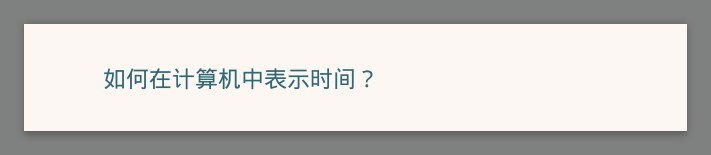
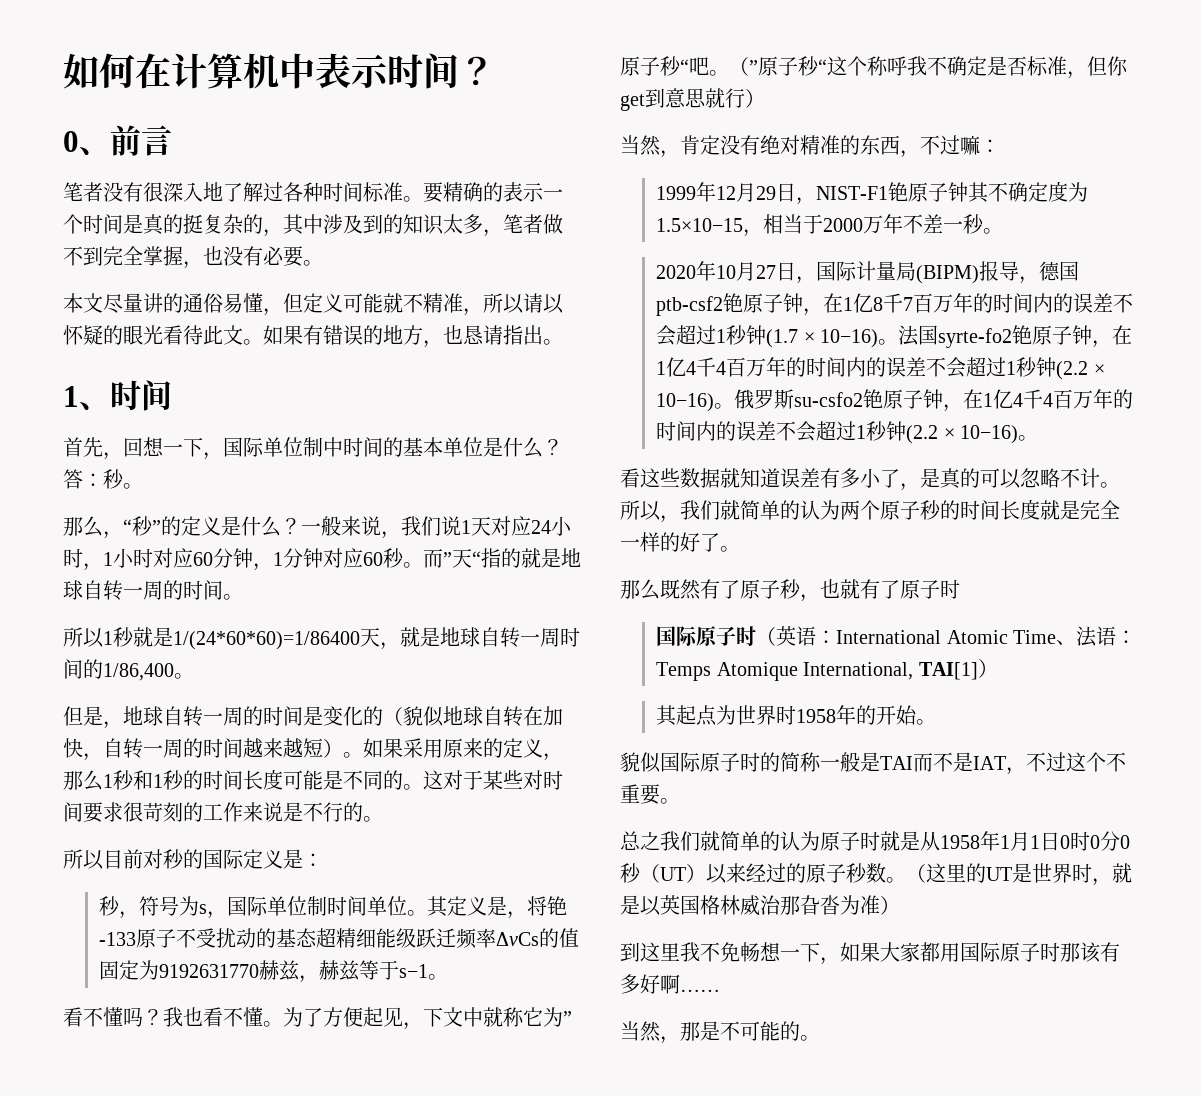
+ 0、前言
+ 笔者没有很深入地了解过各种时间标准。要精确的表示一个时间是真的挺复杂的，其中涉及到的知识太多，笔者做不到完全掌握，也没有必要。
+ 本文尽量讲的通俗易懂，但定义可能就不精准，所以请以怀疑的眼光看待此文。如果有错误的地方，也恳请指出。
+ 1、时间
+ 首先，回想一下，国际单位制中时间的基本单位是什么？答：秒。
+ 那么，“秒”的定义是什么？一般来说，我们说1天对应24小时，1小时对应60分钟，1分钟对应60秒。而”天“指的就是地球自转一周的时间。
+ 所以1秒就是1/(24*60*60)=1/86400天，就是地球自转一周时间的1/86,400。
+ 但是，地球自转一周的时间是变化的（貌似地球自转在加快，自转一周的时间越来越短）。如果采用原来的定义，那么1秒和1秒的时间长度可能是不同的。这对于某些对时间要求很苛刻的工作来说是不行的。
+ 所以目前对秒的国际定义是：
+ 秒，符号为s，国际单位制时间单位。其定义是，将铯-133原子不受扰动的基态超精细能级跃迁频率ΔνCs的值固定为9192631770赫兹，赫兹等于s−1。
+ 看不懂吗？我也看不懂。为了方便起见，下文中就称它为”原子秒“吧。（”原子秒“这个称呼我不确定是否标准，但你get到意思就行）
+ 当然，肯定没有绝对精准的东西，不过嘛：
+ 1999年12月29日，NIST-F1铯原子钟其不确定度为1.5×10−15，相当于2000万年不差一秒。
+ 2020年10月27日，国际计量局(BIPM)报导，德国ptb-csf2铯原子钟，在1亿8千7百万年的时间内的误差不会超过1秒钟(1.7 × 10−16)。法国syrte-fo2铯原子钟，在1亿4千4百万年的时间内的误差不会超过1秒钟(2.2 × 10−16)。俄罗斯su-csfo2铯原子钟，在1亿4千4百万年的时间内的误差不会超过1秒钟(2.2 × 10−16)。
+ 看这些数据就知道误差有多小了，是真的可以忽略不计。所以，我们就简单的认为两个原子秒的时间长度就是完全一样的好了。
+ 那么既然有了原子秒，也就有了原子时
+ 国际原子时（英语：International Atomic Time、法语：Temps Atomique International, TAI[1]）
+ 其起点为世界时1958年的开始。
+ 貌似国际原子时的简称一般是TAI而不是IAT，不过这个不重要。
+ 总之我们就简单的认为原子时就是从1958年1月1日0时0分0秒（UT）以来经过的原子秒数。（这里的UT是世界时，就是以英国格林威治那旮沓为准）
+ 到这里我不免畅想一下，如果大家都用国际原子时那该有多好啊……
+ 当然，那是不可能的。

